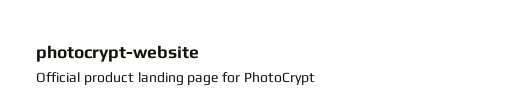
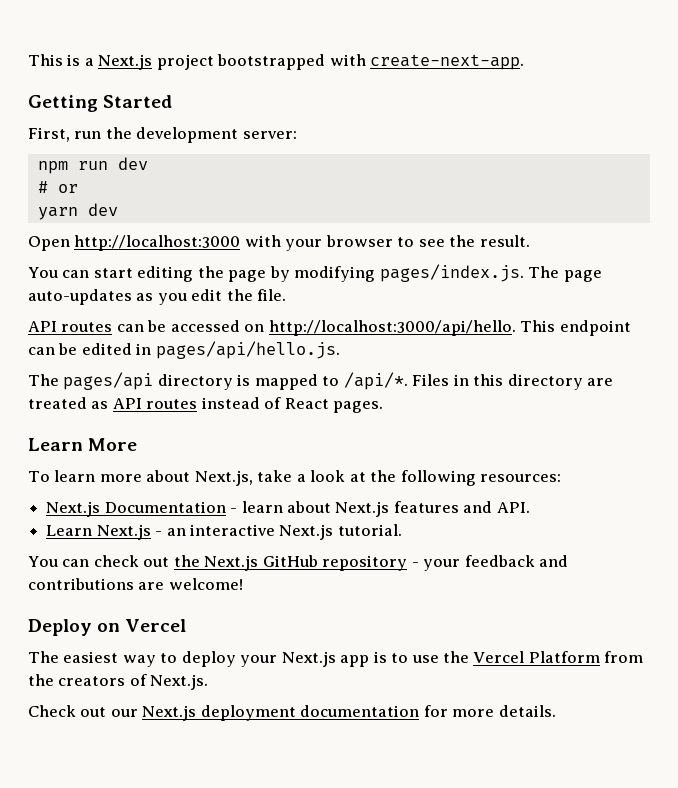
- photocrypt-website
- Official product landing page for PhotoCrypt
+ This is a Next.js project bootstrapped with create-next-app.
+ Getting Started
+ First, run the development server:
+ npm run dev
+ # or
+ yarn dev
+ Open http://localhost:3000 with your browser to see the result.
+ You can start editing the page by modifying pages/index.js. The page auto-updates as you edit the file.
+ API routes can be accessed on http://localhost:3000/api/hello. This endpoint can be edited in pages/api/hello.js.
+ The pages/api directory is mapped to /api/*. Files in this directory are treated as API routes instead of React pages.
+ Learn More
+ To learn more about Next.js, take a look at the following resources:
+ Next.js Documentation - learn about Next.js features and API.
+ Learn Next.js - an interactive Next.js tutorial.
+ You can check out the Next.js GitHub repository - your feedback and contributions are welcome!
+ Deploy on Vercel
+ The easiest way to deploy your Next.js app is to use the Vercel Platform from the creators of Next.js.
+ Check out our Next.js deployment documentation for more details.

